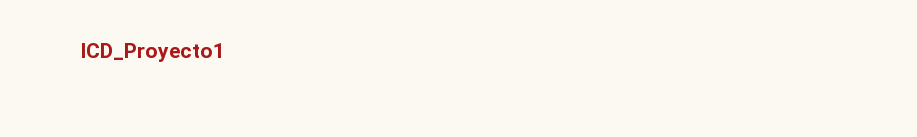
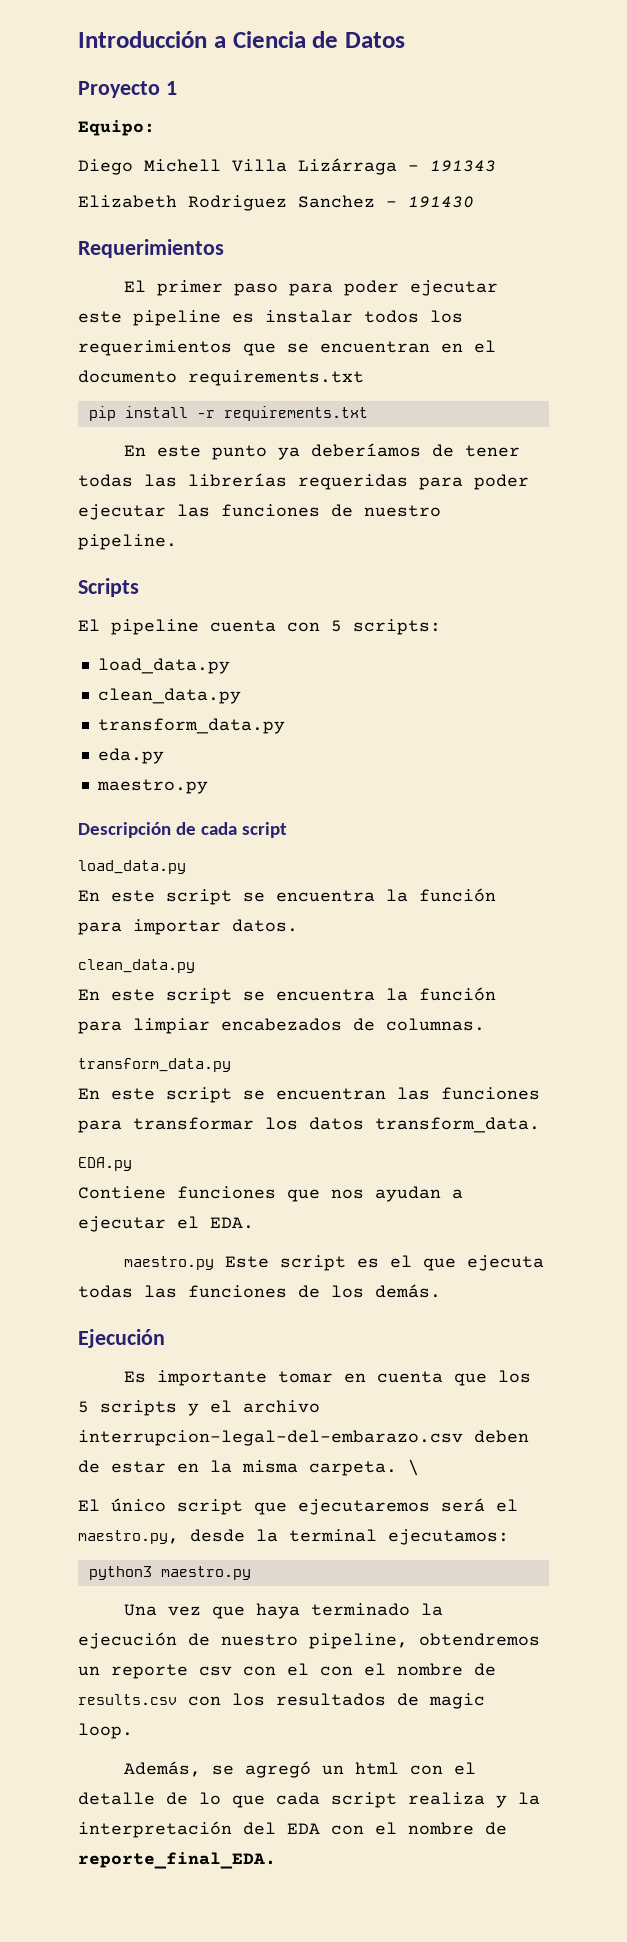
- ICD_Proyecto1
+ Introducción a Ciencia de Datos
+ Proyecto 1
+ Equipo:
+ Diego Michell Villa Lizárraga - 191343
+ Elizabeth Rodriguez Sanchez - 191430
+ Requerimientos
+ El primer paso para poder ejecutar este pipeline es instalar todos los requerimientos que se encuentran en el documento requirements.txt
+ pip install -r requirements.txt
+ En este punto ya deberíamos de tener todas las librerías requeridas para poder ejecutar las funciones de nuestro pipeline.
+ Scripts
+ El pipeline cuenta con 5 scripts:
+ load_data.py
+ clean_data.py
+ transform_data.py
+ eda.py
+ maestro.py
+ Descripción de cada script
+ load_data.py
+ En este script se encuentra la función para importar datos.
+ clean_data.py
+ En este script se encuentra la función para limpiar encabezados de columnas.
+ transform_data.py
+ En este script se encuentran las funciones para transformar los datos transform_data.
+ EDA.py
+ Contiene funciones que nos ayudan a ejecutar el EDA.
+ maestro.py Este script es el que ejecuta todas las funciones de los demás.
+ Ejecución
+ Es importante tomar en cuenta que los 5 scripts y el archivo interrupcion-legal-del-embarazo.csv deben de estar en la misma carpeta. \
+ El único script que ejecutaremos será el maestro.py, desde la terminal ejecutamos:
+ python3 maestro.py
+ Una vez que haya terminado la ejecución de nuestro pipeline, obtendremos un reporte csv con el con el nombre de results.csv con los resultados de magic loop.
+ Además, se agregó un html con el detalle de lo que cada script realiza y la interpretación del EDA con el nombre de reporte_final_EDA.

